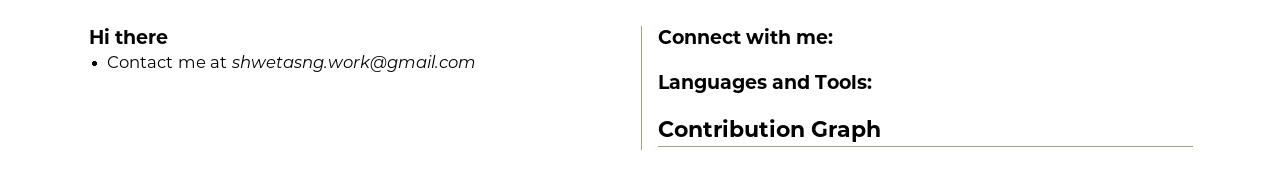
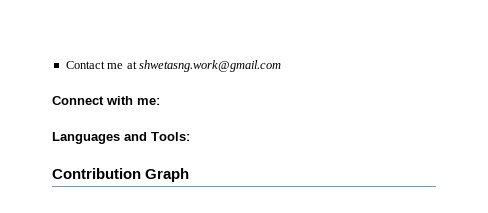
- Hi there

